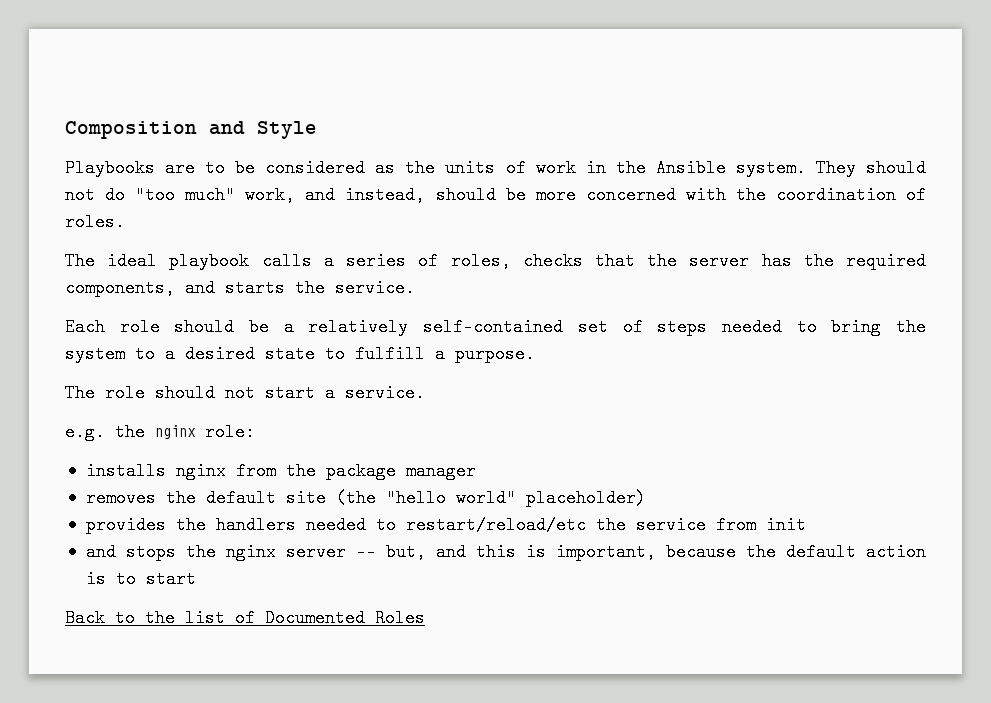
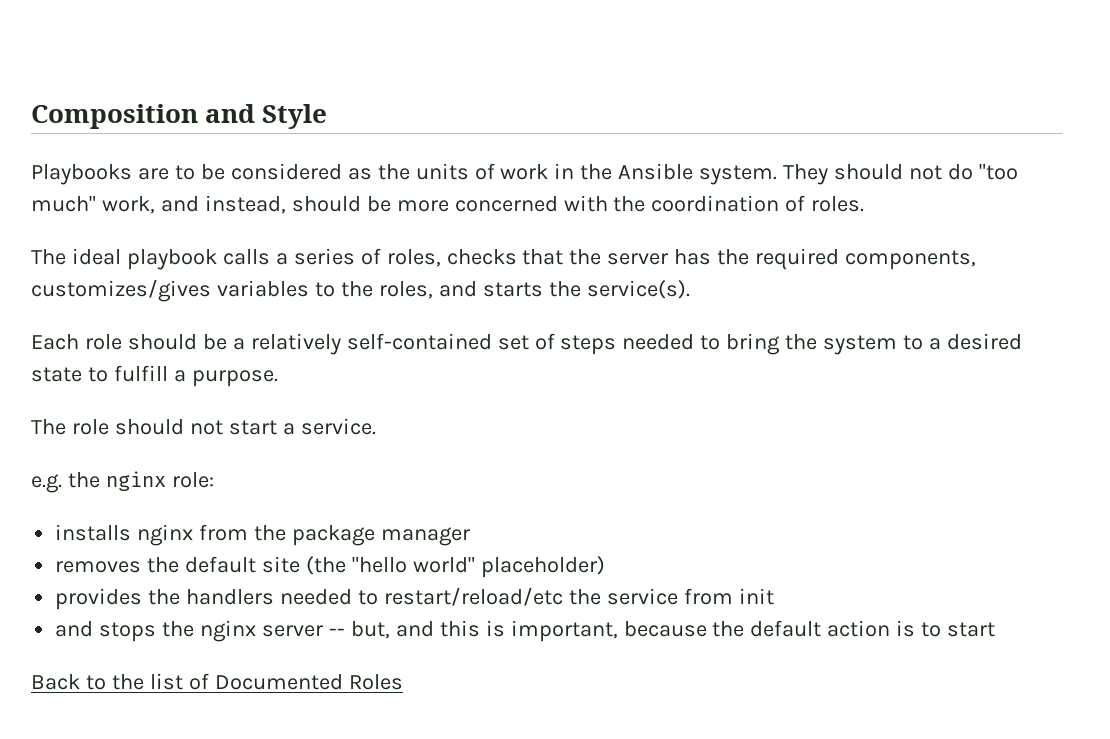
- The ideal playbook calls a series of roles, checks that the server has the required components, and starts the service.
+ The ideal playbook calls a series of roles, checks that the server has the required components, customizes/gives variables to the roles, and starts the service(s).

